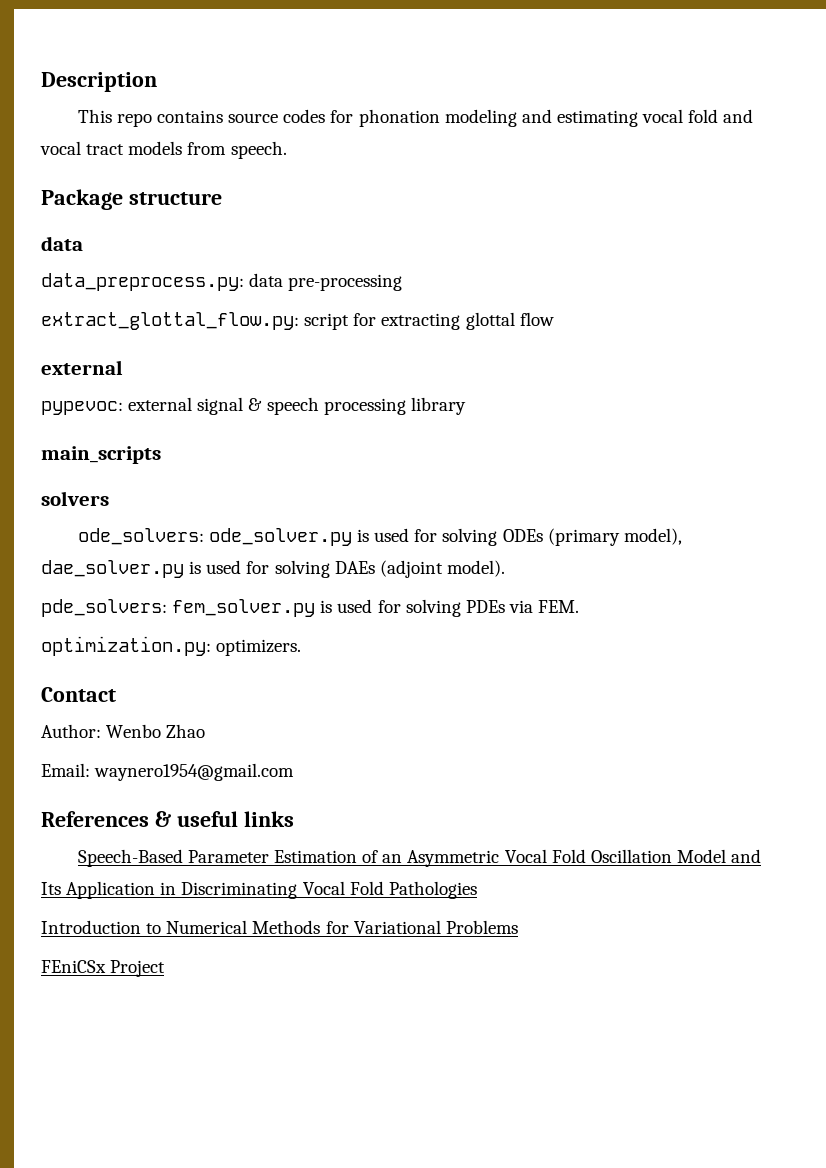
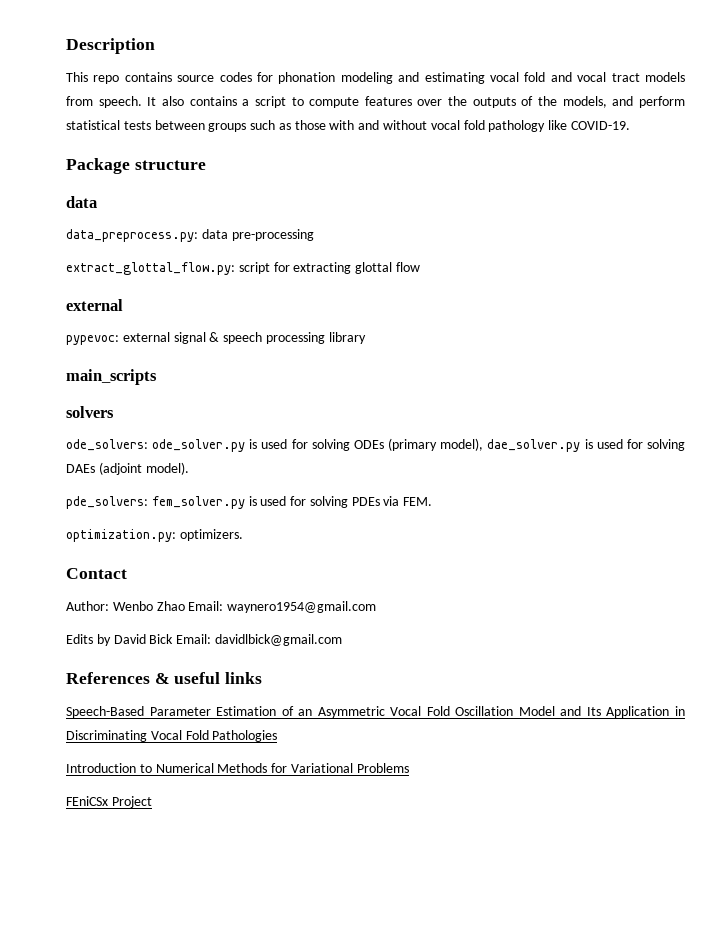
+ It also contains a script to compute features over the outputs of the models, and perform statistical tests between groups such as those with and without vocal fold pathology like COVID-19.
- Author: Wenbo Zhao
- Email: waynero1954@gmail.com
+ Author: Wenbo Zhao Email: waynero1954@gmail.com
+ Edits by David Bick Email: davidlbick@gmail.com

